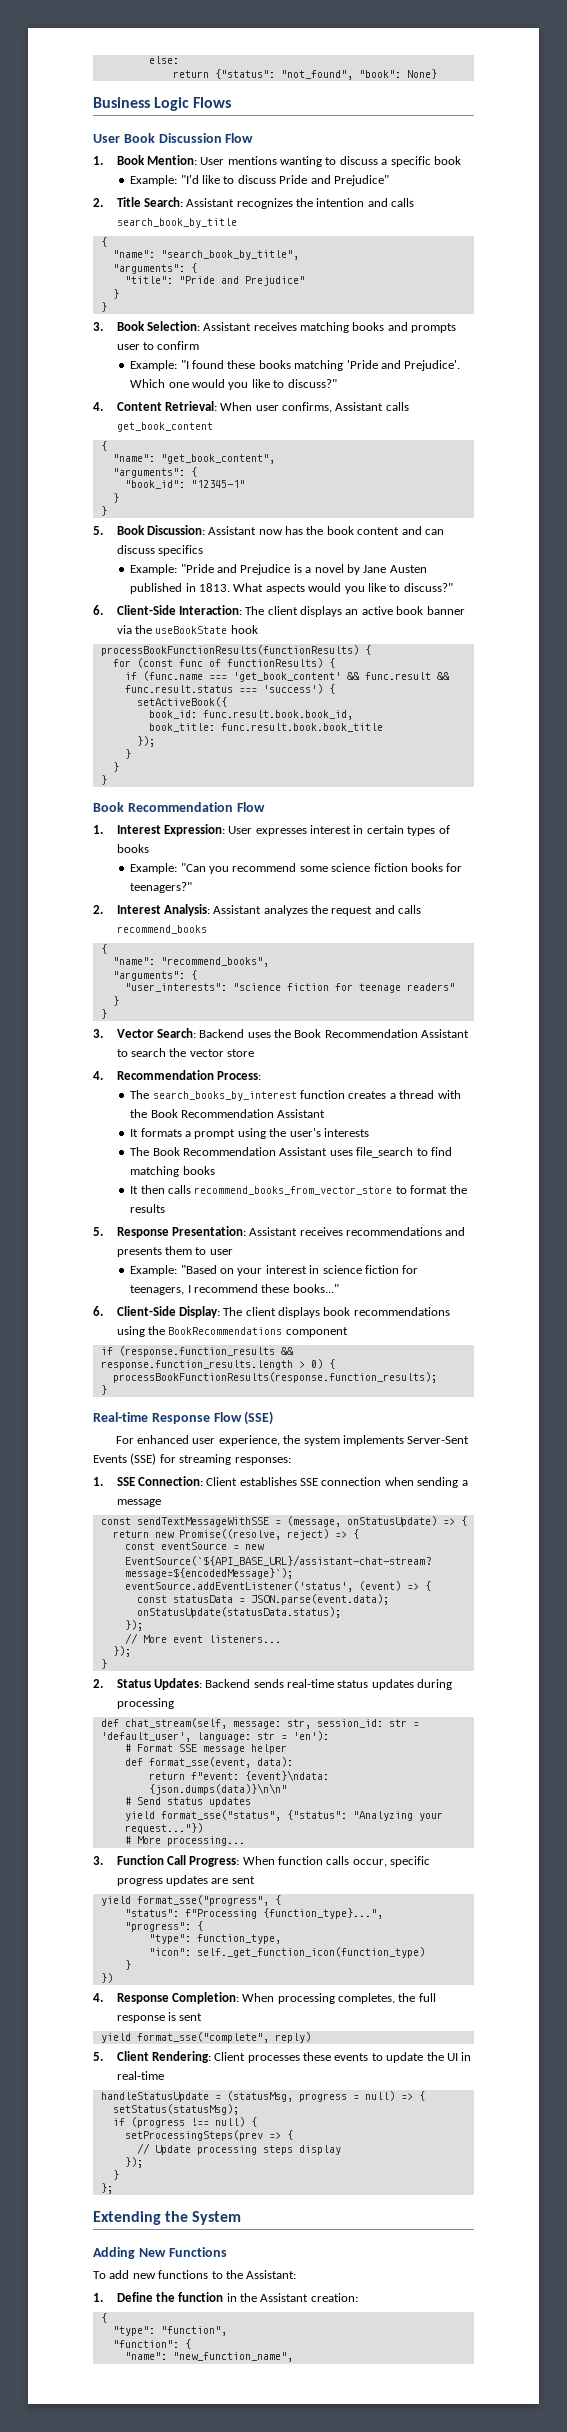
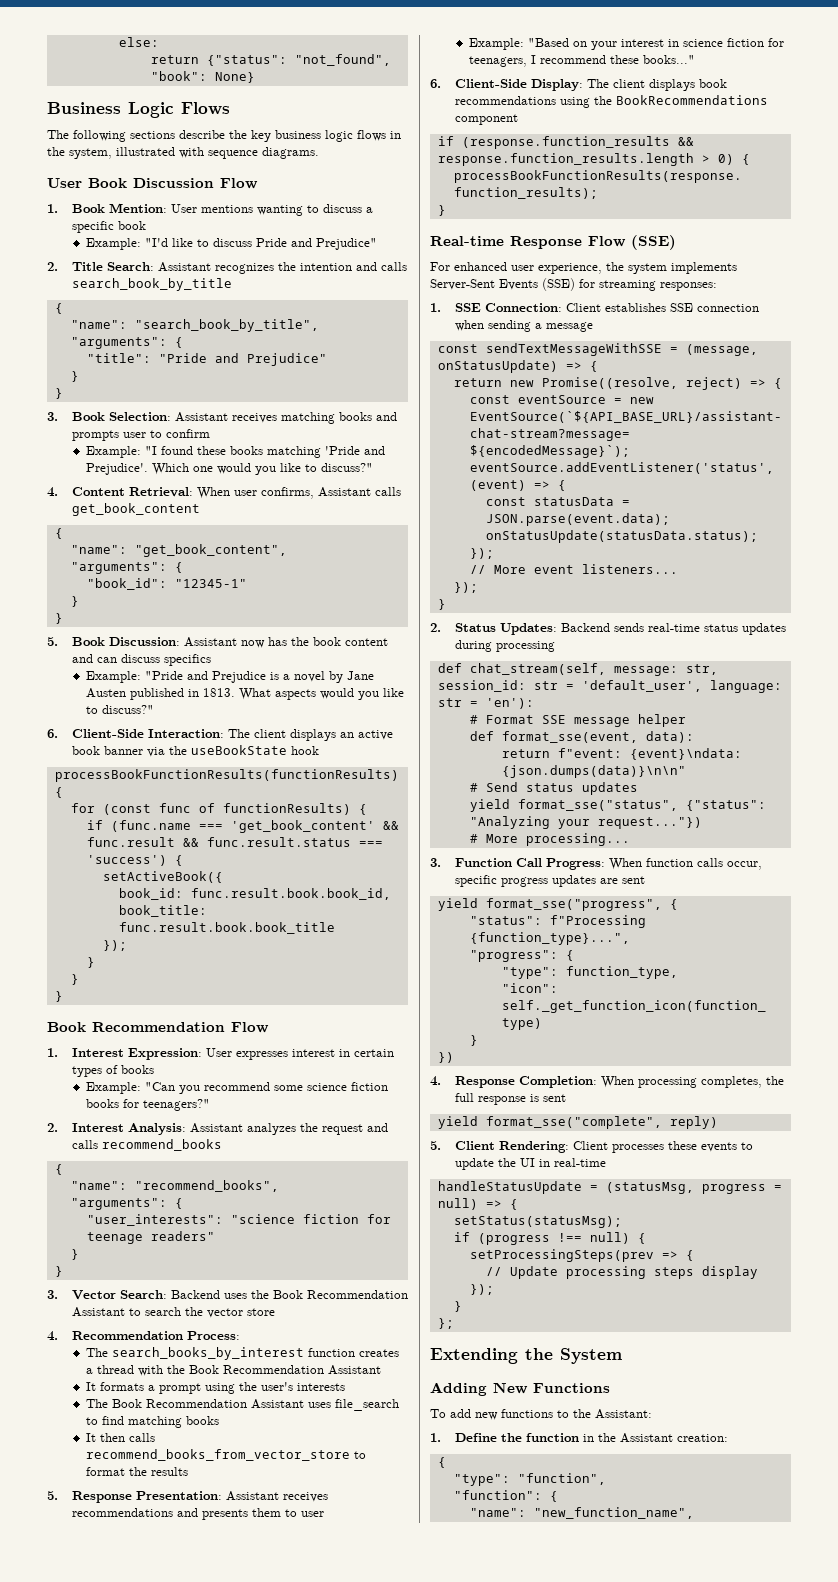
+ The following sections describe the key business logic flows in the system, illustrated with sequence diagrams.

